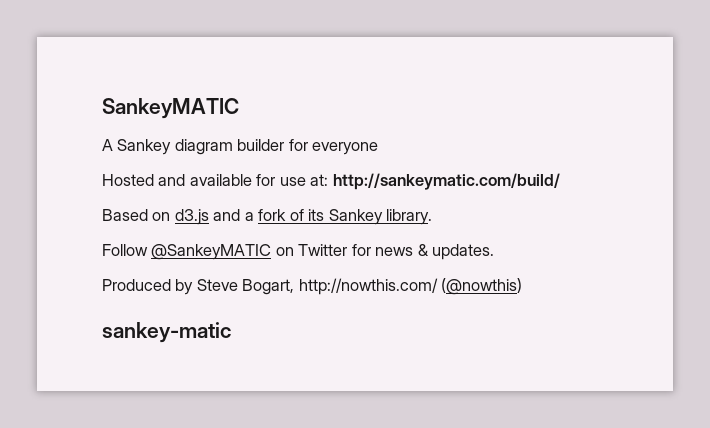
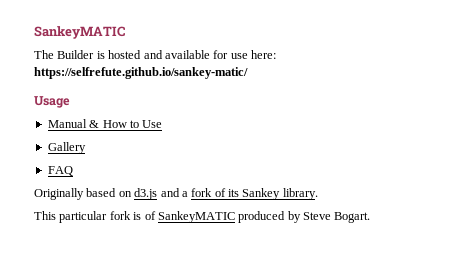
- A Sankey diagram builder for everyone
- Hosted and available for use at: http://sankeymatic.com/build/
- Based on d3.js and a fork of its Sankey library.
+ The Builder is hosted and available for use here: https://selfrefute.github.io/sankey-matic/
+ Usage
+ Manual & How to Use
+ Gallery
+ FAQ
+ Originally based on d3.js and a fork of its Sankey library.
- Follow @SankeyMATIC on Twitter for news & updates.
- Produced by Steve Bogart, http://nowthis.com/ (@nowthis)
- sankey-matic
+ This particular fork is of SankeyMATIC produced by Steve Bogart.

